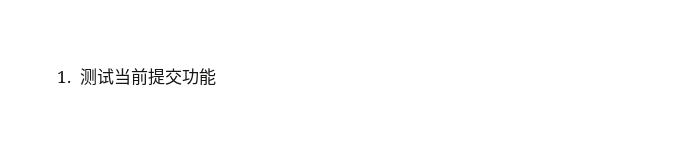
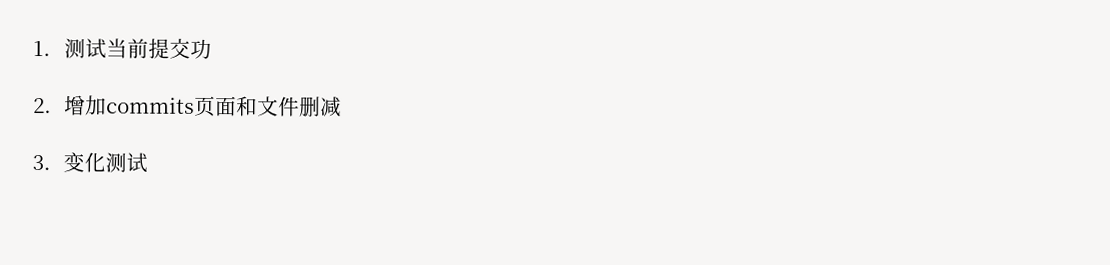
- 1.测试当前提交功能
+ 1.测试当前提交功
+ 2.增加commits页面和文件删减
+ 3.变化测试

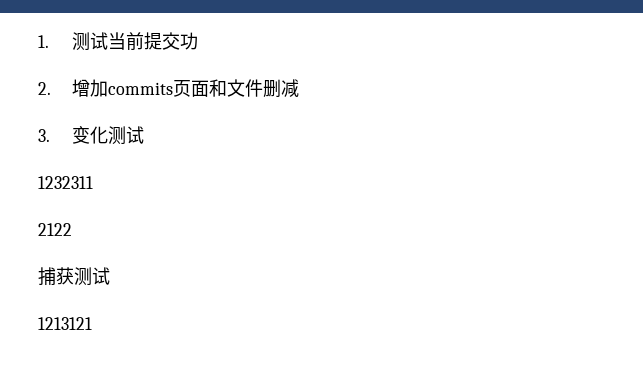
+ 1232311
+ 2122
+ 捕获测试
+ 1213121

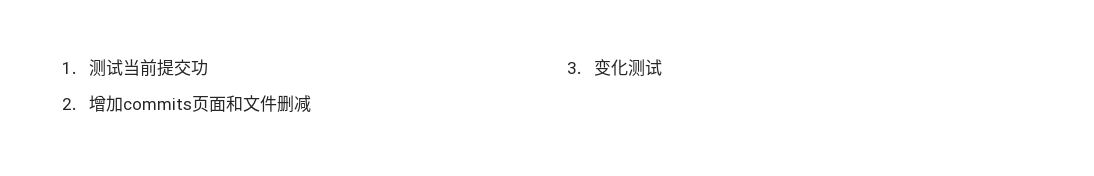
- 1232311
- 2122
- 捕获测试
- 1213121

